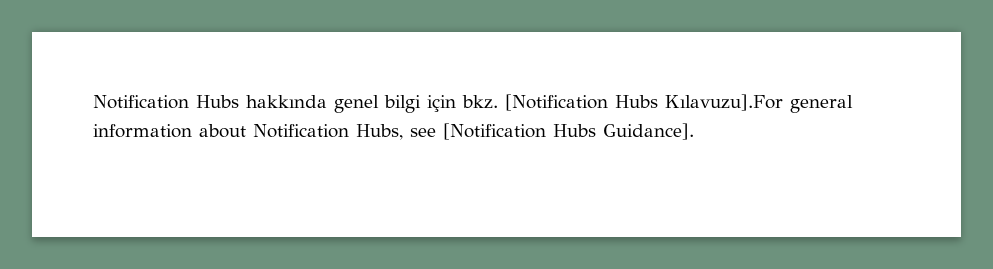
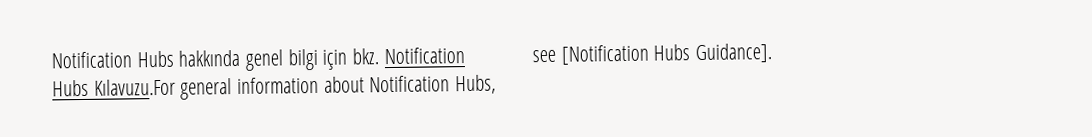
- [Notification Hubs Kılavuzu].For general information about Notification Hubs, see [Notification Hubs Guidance].
+ Notification Hubs Kılavuzu.For general information about Notification Hubs, see [Notification Hubs Guidance].

